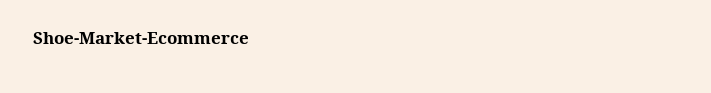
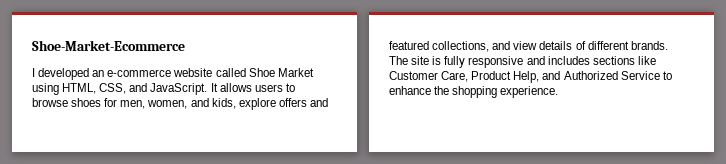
+ I developed an e-commerce website called Shoe Market using HTML, CSS, and JavaScript. It allows users to browse shoes for men, women, and kids, explore offers and featured collections, and view details of different brands. The site is fully responsive and includes sections like Customer Care, Product Help, and Authorized Service to enhance the shopping experience.

